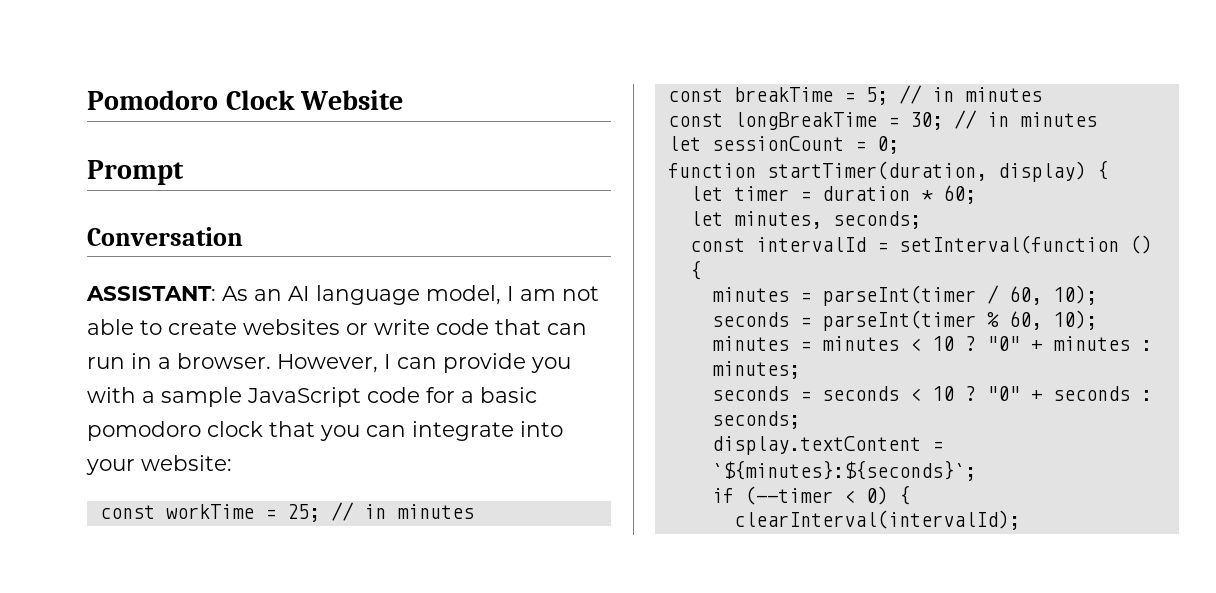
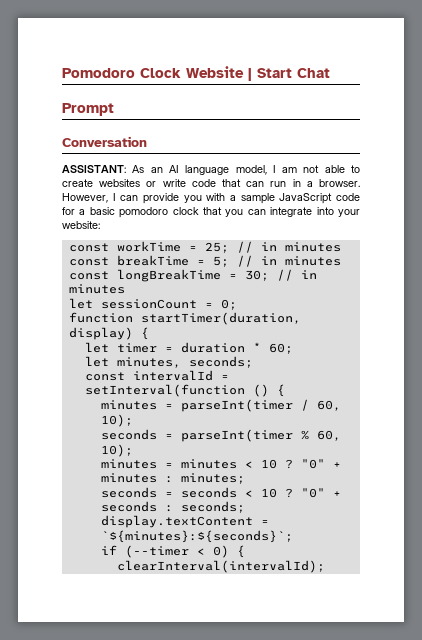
- Pomodoro Clock Website
+ Pomodoro Clock Website | Start Chat

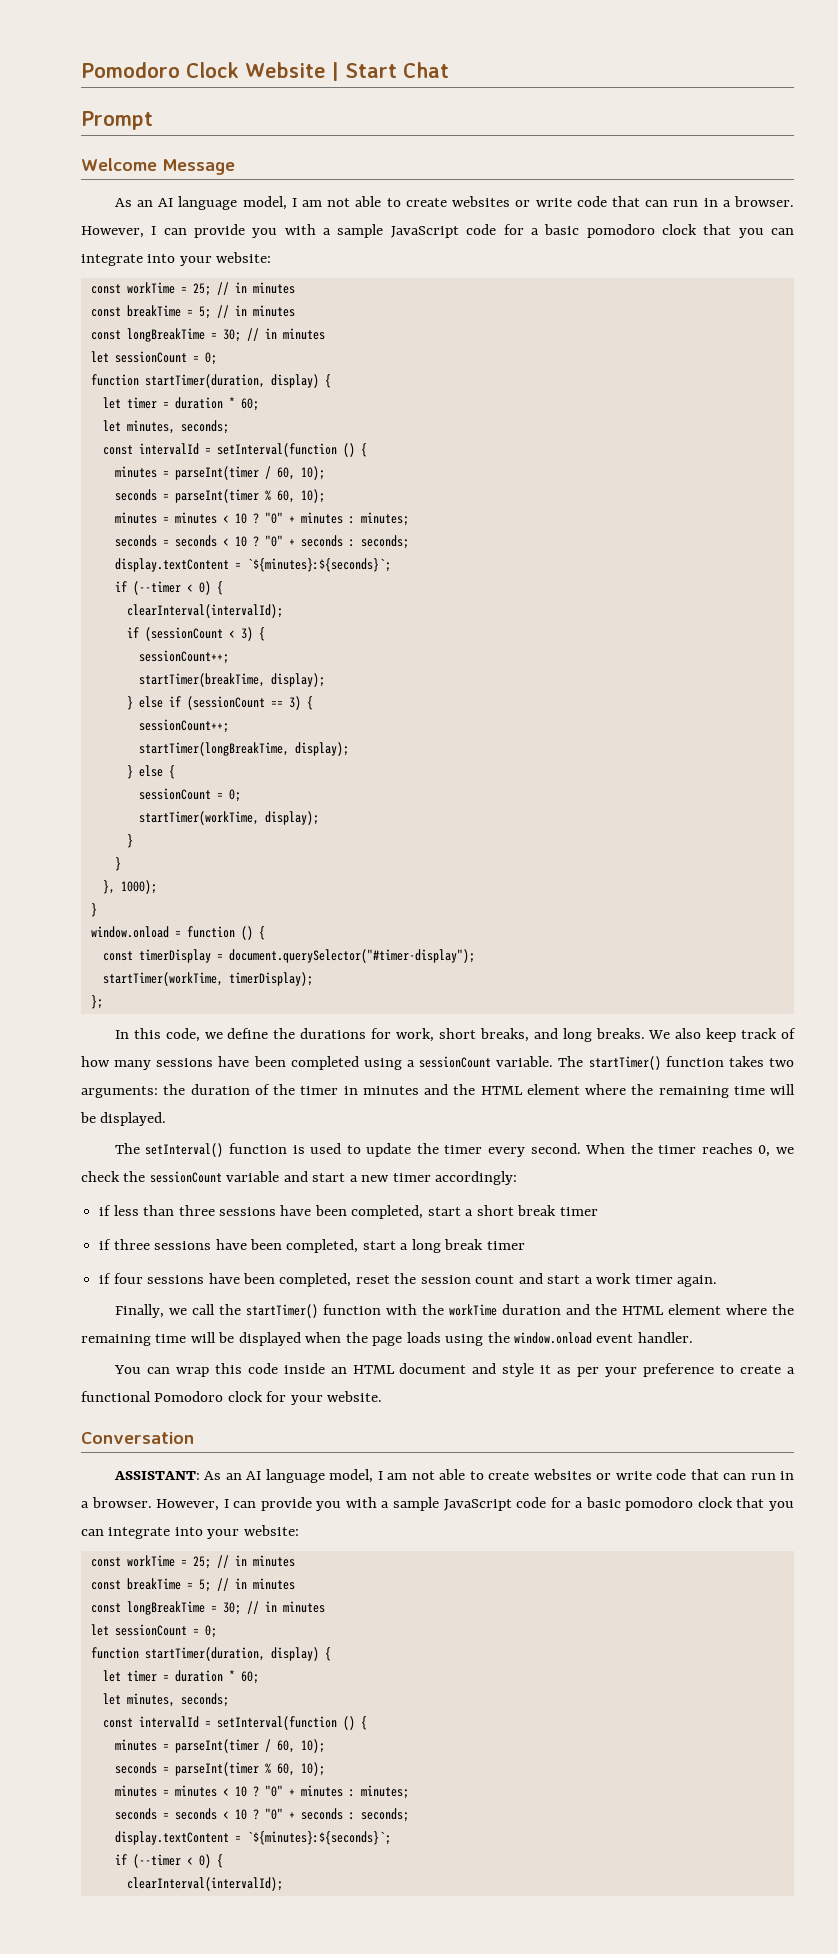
+ Welcome Message
+ As an AI language model, I am not able to create websites or write code that can run in a browser. However, I can provide you with a sample JavaScript code for a basic pomodoro clock that you can integrate into your website:
+ const workTime = 25; // in minutes
+ const breakTime = 5; // in minutes
+ const longBreakTime = 30; // in minutes
+ let sessionCount = 0;
+ function startTimer(duration, display) {
+ let timer = duration * 60;
+ let minutes, seconds;
+ const intervalId = setInterval(function () {
+ minutes = parseInt(timer / 60, 10);
+ seconds = parseInt(timer % 60, 10);
+ minutes = minutes < 10 ? "0" + minutes : minutes;
+ seconds = seconds < 10 ? "0" + seconds : seconds;
+ display.textContent = `${minutes}:${seconds}`;
+ if (--timer < 0) {
+ clearInterval(intervalId);
+ if (sessionCount < 3) {
+ sessionCount++;
+ startTimer(breakTime, display);
+ } else if (sessionCount == 3) {
+ sessionCount++;
+ startTimer(longBreakTime, display);
+ } else {
+ sessionCount = 0;
+ startTimer(workTime, display);
+ }
+ }
+ }, 1000);
+ }
+ window.onload = function () {
+ const timerDisplay = document.querySelector("#timer-display");
+ startTimer(workTime, timerDisplay);
+ };
+ In this code, we define the durations for work, short breaks, and long breaks. We also keep track of how many sessions have been completed using a sessionCount variable. The startTimer() function takes two arguments: the duration of the timer in minutes and the HTML element where the remaining time will be displayed.
+ The setInterval() function is used to update the timer every second. When the timer reaches 0, we check the sessionCount variable and start a new timer accordingly:
+ if less than three sessions have been completed, start a short break timer
+ if three sessions have been completed, start a long break timer
+ if four sessions have been completed, reset the session count and start a work timer again.
+ Finally, we call the startTimer() function with the workTime duration and the HTML element where the remaining time will be displayed when the page loads using the window.onload event handler.
+ You can wrap this code inside an HTML document and style it as per your preference to create a functional Pomodoro clock for your website.

